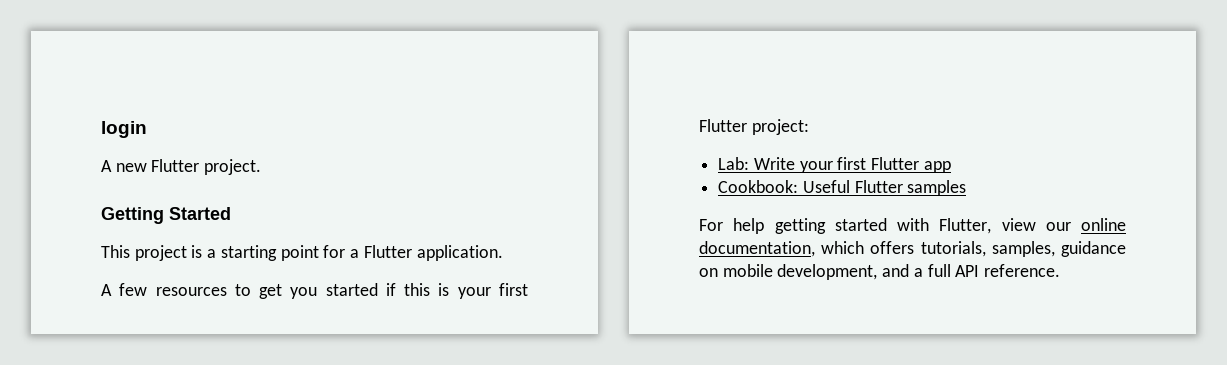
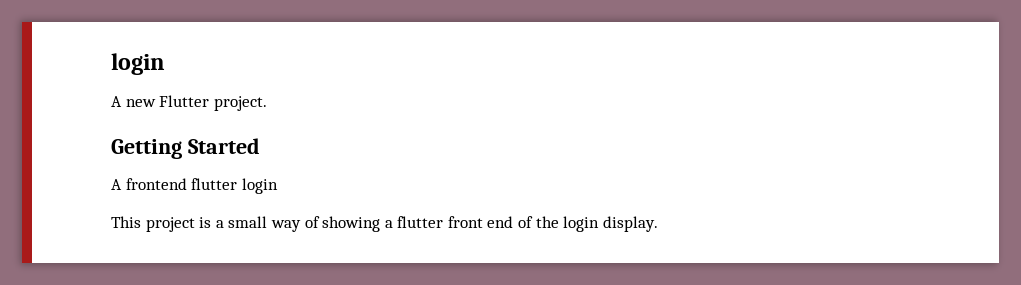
+ A frontend flutter login
- This project is a starting point for a Flutter application.
- A few resources to get you started if this is your first Flutter project:
- Lab: Write your first Flutter app
- Cookbook: Useful Flutter samples
- For help getting started with Flutter, view our online documentation, which offers tutorials, samples, guidance on mobile development, and a full API reference.
+ This project is a small way of showing a flutter front end of the login display.

